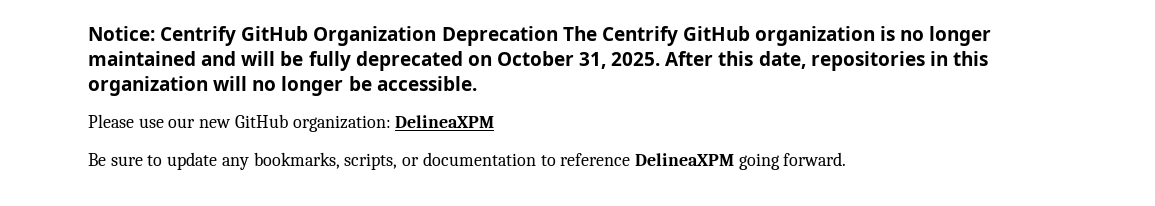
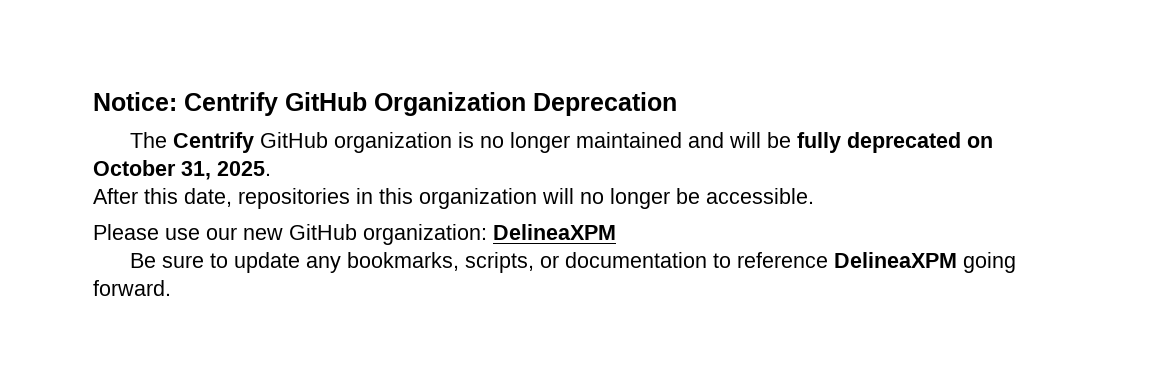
- Notice: Centrify GitHub Organization Deprecation The Centrify GitHub organization is no longer maintained and will be fully deprecated on October 31, 2025. After this date, repositories in this organization will no longer be accessible.
+ Notice: Centrify GitHub Organization Deprecation
+ The Centrify GitHub organization is no longer maintained and will be fully deprecated on October 31, 2025.
+ After this date, repositories in this organization will no longer be accessible.

